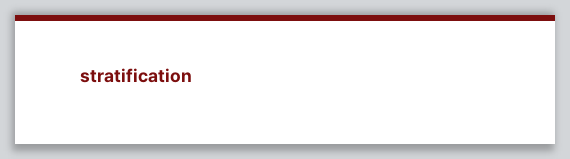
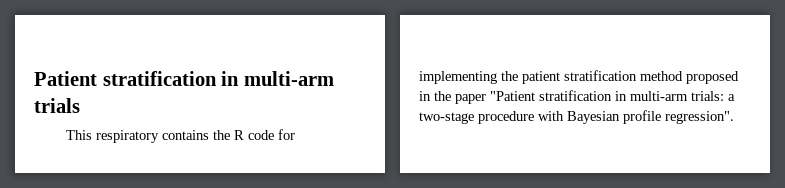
- stratification
+ Patient stratification in multi-arm trials
+ This respiratory contains the R code for implementing the patient stratification method proposed in the paper "Patient stratification in multi-arm trials: a two-stage procedure with Bayesian profile regression".

